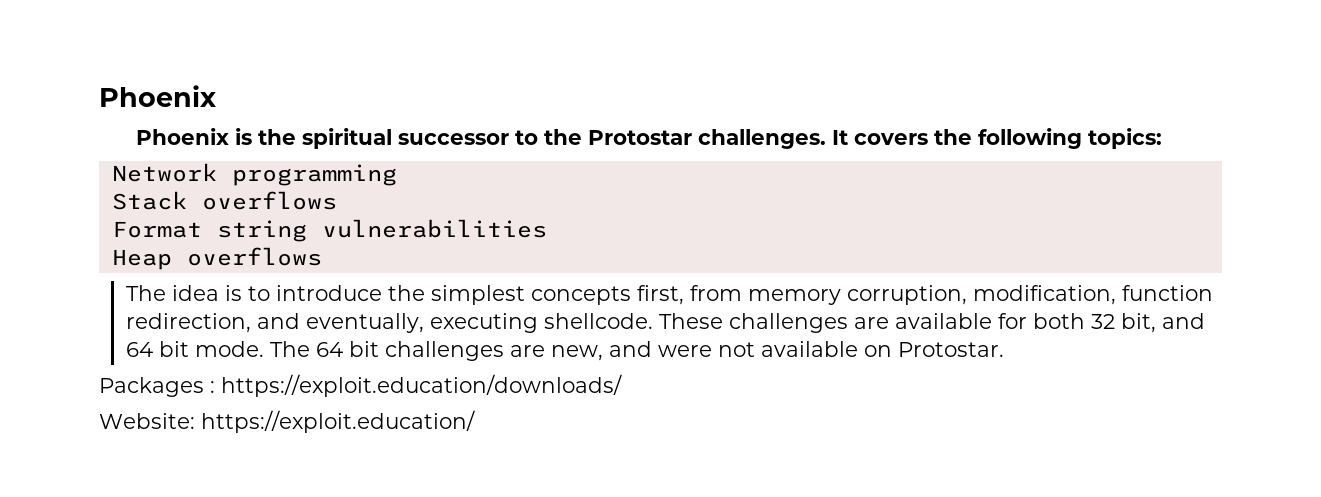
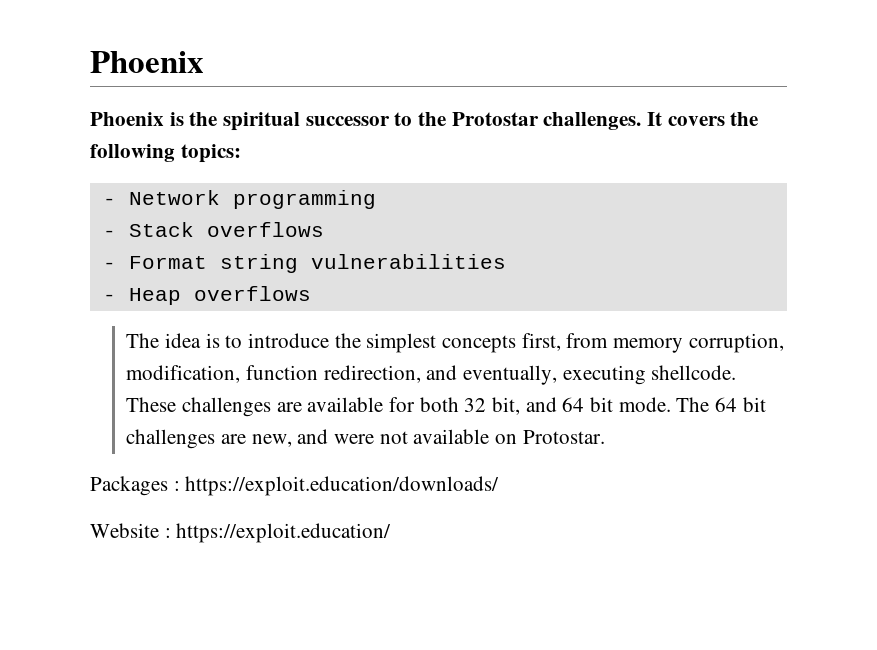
- Network programming
+ - Network programming
- Stack overflows
+ - Stack overflows
- Format string vulnerabilities
+ - Format string vulnerabilities
- Heap overflows
+ - Heap overflows
- Website: https://exploit.education/
+ Website : https://exploit.education/

